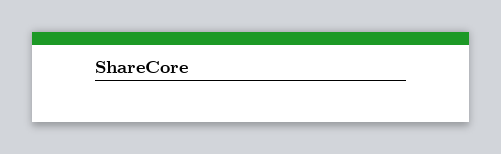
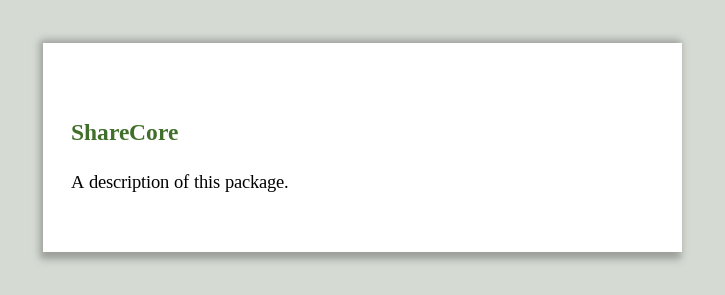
+ A description of this package.

